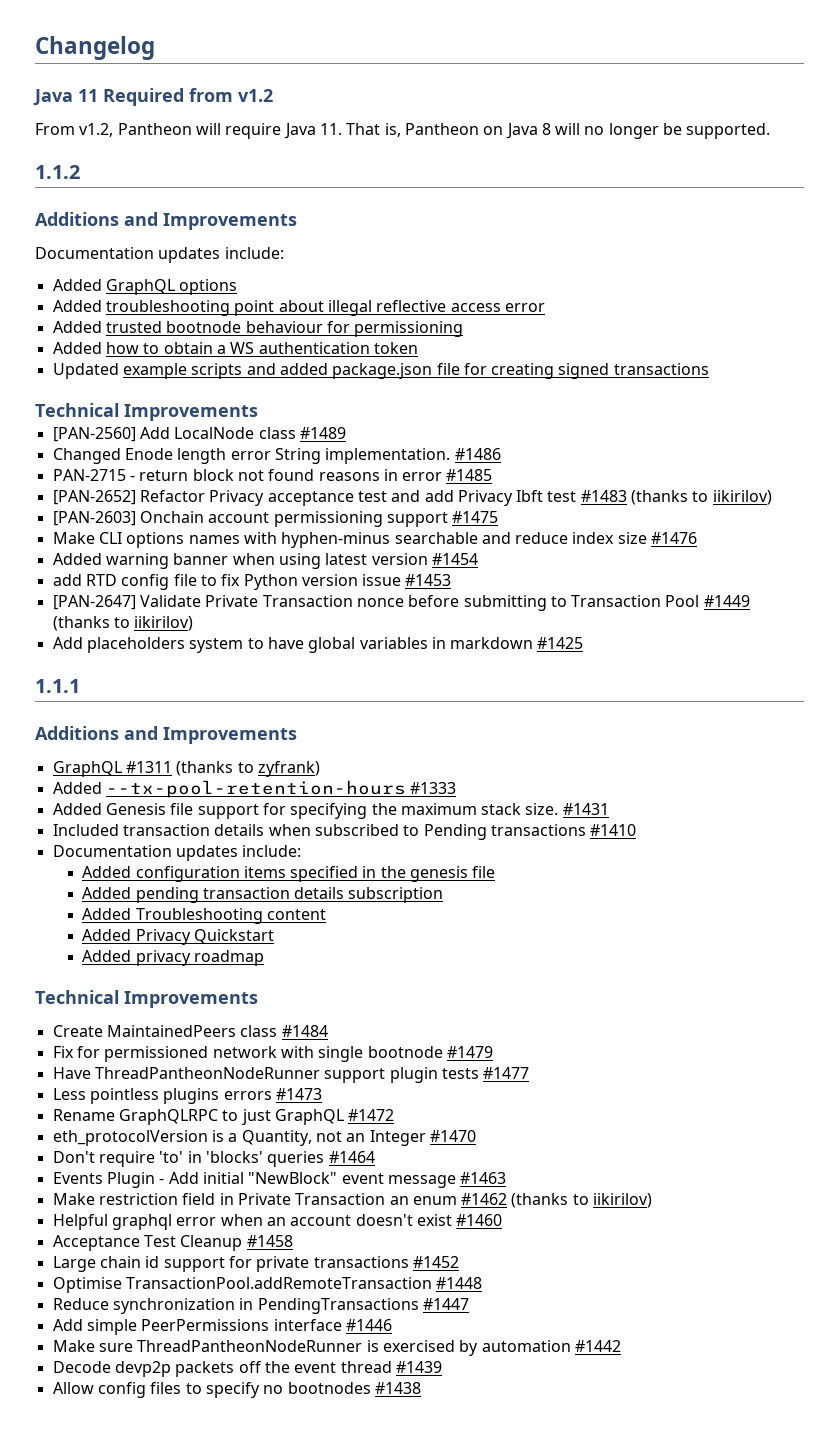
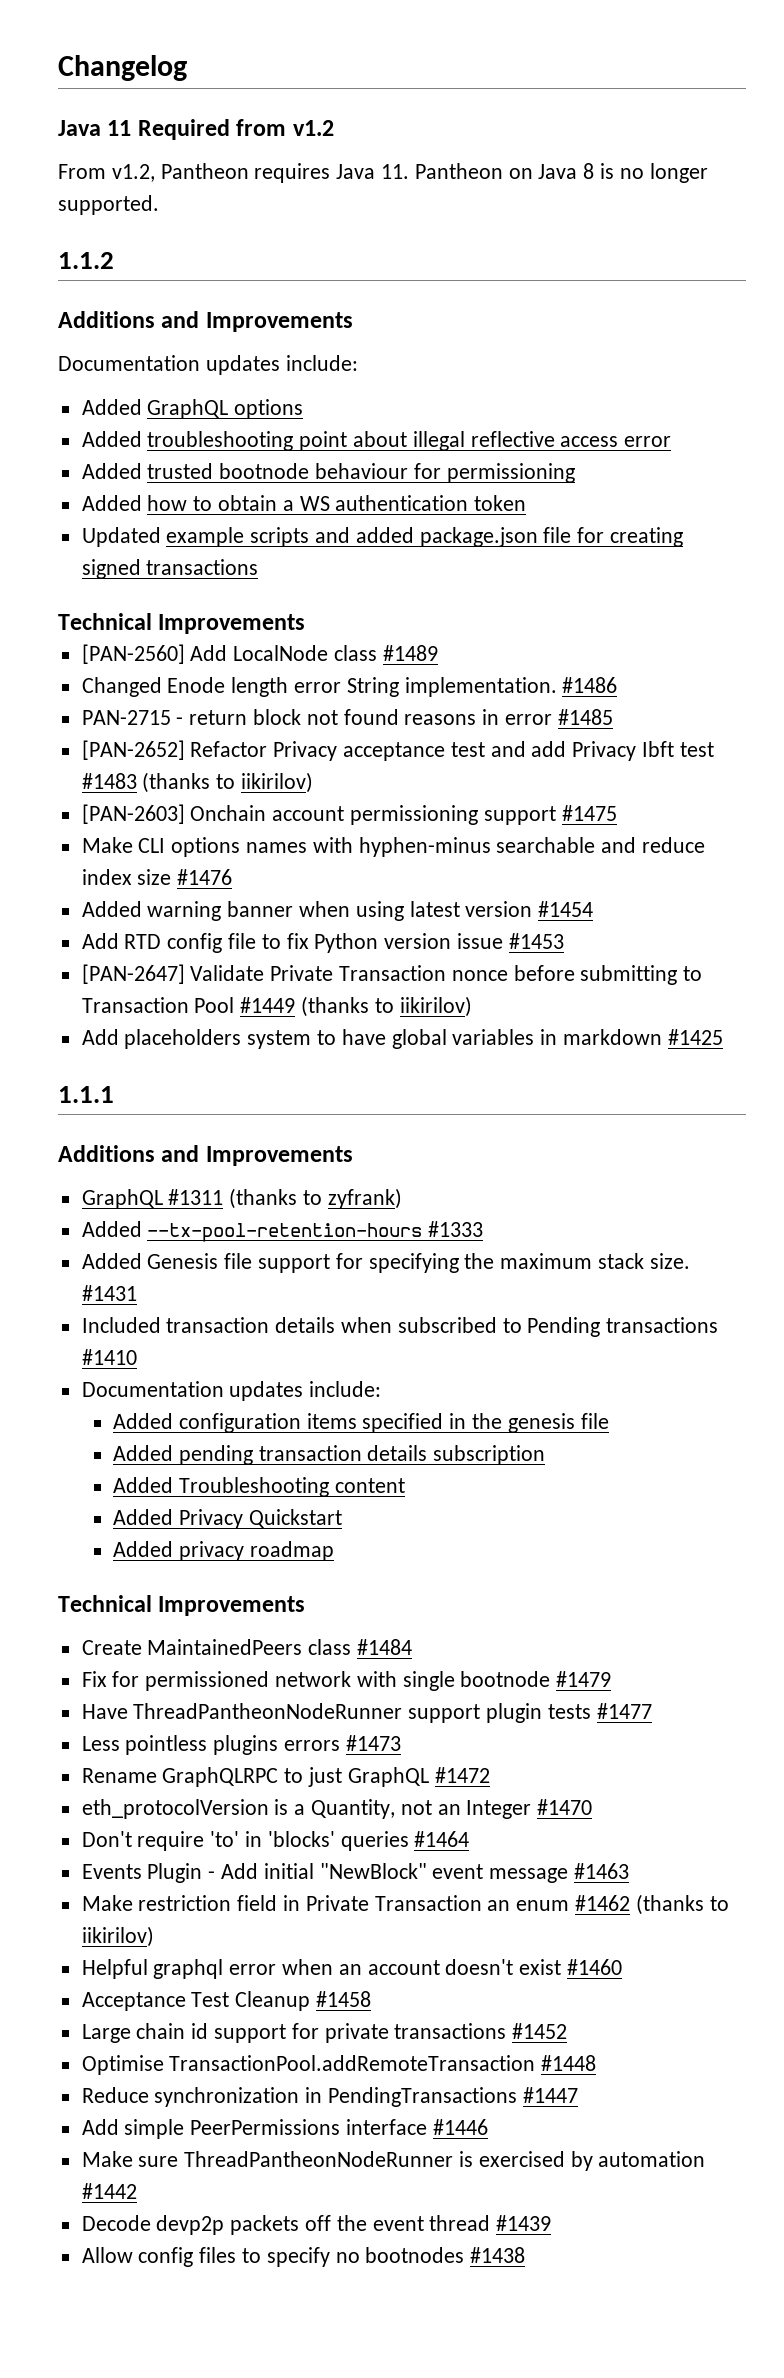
- From v1.2, Pantheon will require Java 11. That is, Pantheon on Java 8 will no longer be supported.
+ From v1.2, Pantheon requires Java 11. Pantheon on Java 8 is no longer supported.
- add RTD config file to fix Python version issue #1453
+ Add RTD config file to fix Python version issue #1453

